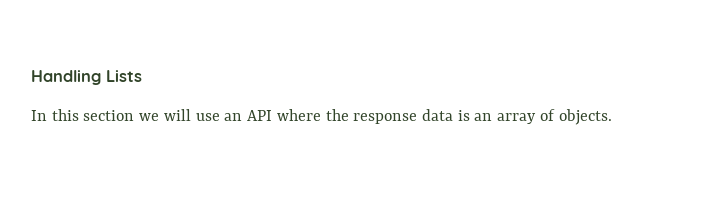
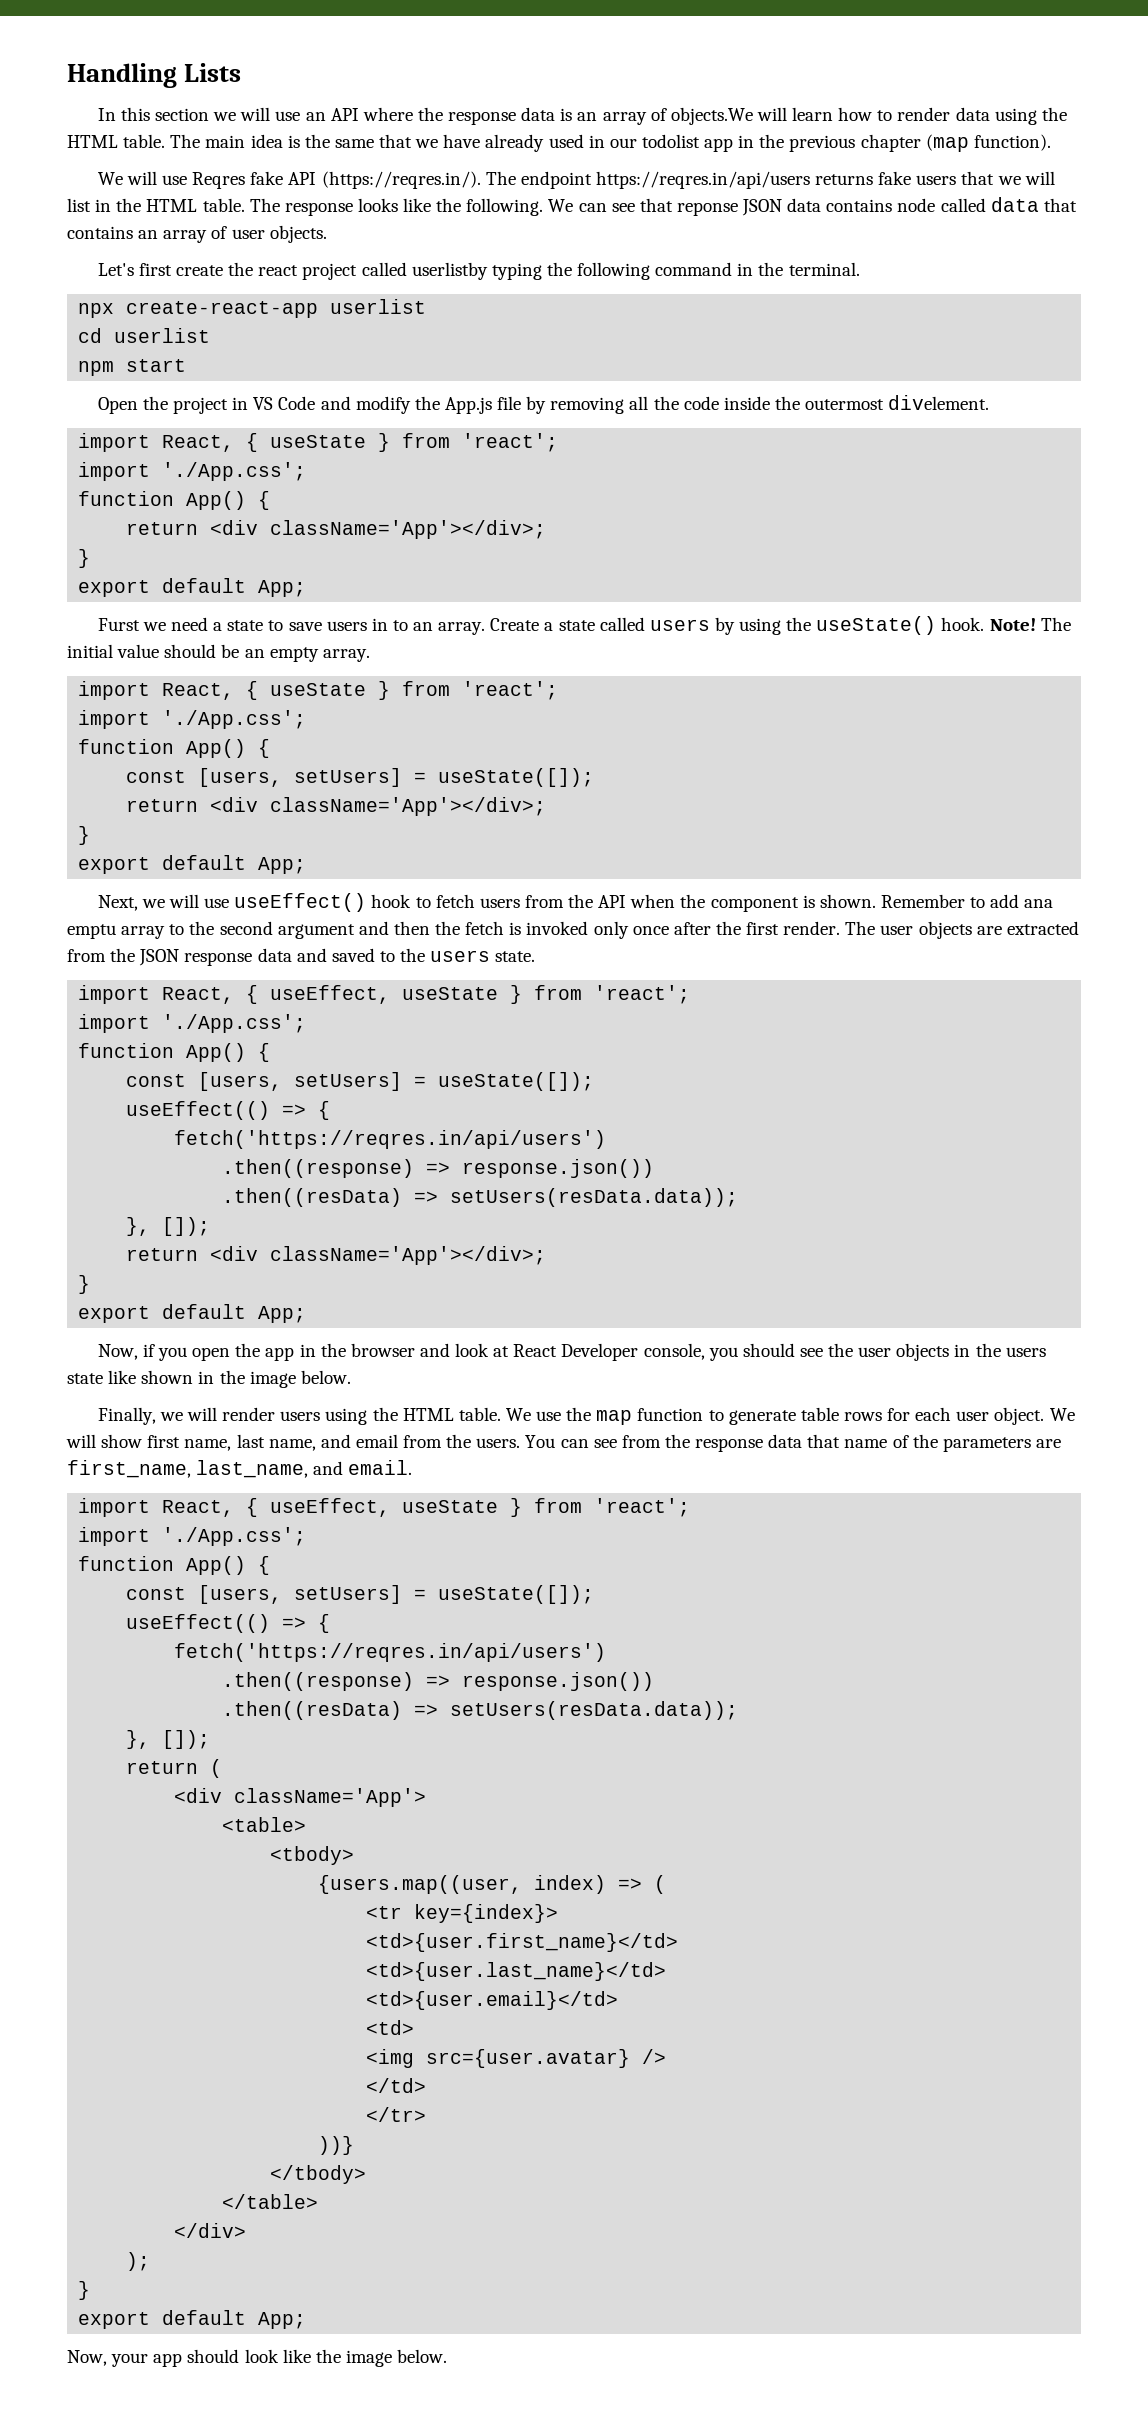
- In this section we will use an API where the response data is an array of objects.
+ In this section we will use an API where the response data is an array of objects.We will learn how to render data using the HTML table. The main idea is the same that we have already used in our todolist app in the previous chapter (map function).
+ We will use Reqres fake API (https://reqres.in/). The endpoint https://reqres.in/api/users returns fake users that we will list in the HTML table. The response looks like the following. We can see that reponse JSON data contains node called data that contains an array of user objects.
+ Let's first create the react project called userlistby typing the following command in the terminal.
+ npx create-react-app userlist
+ cd userlist
+ npm start
+ Open the project in VS Code and modify the App.js file by removing all the code inside the outermost divelement.
+ import React, { useState } from 'react';
+ import './App.css';
+ function App() {
+ return <div className='App'></div>;
+ }
+ export default App;
+ Furst we need a state to save users in to an array. Create a state called users by using the useState() hook. Note! The initial value should be an empty array.
+ import React, { useState } from 'react';
+ import './App.css';
+ function App() {
+ const [users, setUsers] = useState([]);
+ return <div className='App'></div>;
+ }
+ export default App;
+ Next, we will use useEffect() hook to fetch users from the API when the component is shown. Remember to add ana emptu array to the second argument and then the fetch is invoked only once after the first render. The user objects are extracted from the JSON response data and saved to the users state.
+ import React, { useEffect, useState } from 'react';
+ import './App.css';
+ function App() {
+ const [users, setUsers] = useState([]);
+ useEffect(() => {
+ fetch('https://reqres.in/api/users')
+ .then((response) => response.json())
+ .then((resData) => setUsers(resData.data));
+ }, []);
+ return <div className='App'></div>;
+ }
+ export default App;
+ Now, if you open the app in the browser and look at React Developer console, you should see the user objects in the users state like shown in the image below.
+ Finally, we will render users using the HTML table. We use the map function to generate table rows for each user object. We will show first name, last name, and email from the users. You can see from the response data that name of the parameters are first_name, last_name, and email.
+ import React, { useEffect, useState } from 'react';
+ import './App.css';
+ function App() {
+ const [users, setUsers] = useState([]);
+ useEffect(() => {
+ fetch('https://reqres.in/api/users')
+ .then((response) => response.json())
+ .then((resData) => setUsers(resData.data));
+ }, []);
+ return (
+ <div className='App'>
+ <table>
+ <tbody>
+ {users.map((user, index) => (
+ <tr key={index}>
+ <td>{user.first_name}</td>
+ <td>{user.last_name}</td>
+ <td>{user.email}</td>
+ <td>
+ <img src={user.avatar} />
+ </td>
+ </tr>
+ ))}
+ </tbody>
+ </table>
+ </div>
+ );
+ }
+ export default App;
+ Now, your app should look like the image below.

